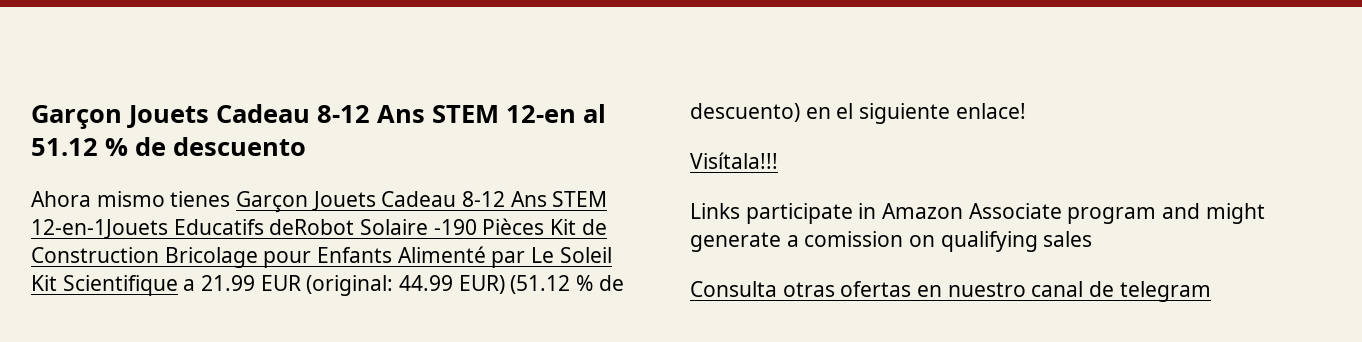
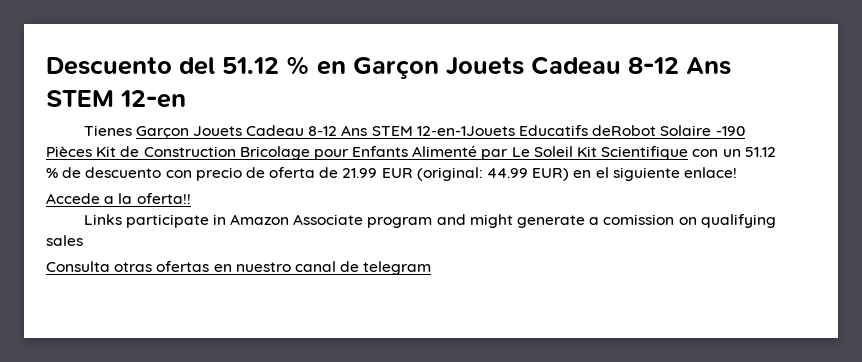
- Garçon Jouets Cadeau 8-12 Ans STEM 12-en al 51.12 % de descuento
- Ahora mismo tienes Garçon Jouets Cadeau 8-12 Ans STEM 12-en-1Jouets Educatifs deRobot Solaire -190 Pièces Kit de Construction Bricolage pour Enfants Alimenté par Le Soleil Kit Scientifique a 21.99 EUR (original: 44.99 EUR) (51.12 % de descuento) en el siguiente enlace!
+ Descuento del 51.12 % en Garçon Jouets Cadeau 8-12 Ans STEM 12-en
+ Tienes Garçon Jouets Cadeau 8-12 Ans STEM 12-en-1Jouets Educatifs deRobot Solaire -190 Pièces Kit de Construction Bricolage pour Enfants Alimenté par Le Soleil Kit Scientifique con un 51.12 % de descuento con precio de oferta de 21.99 EUR (original: 44.99 EUR) en el siguiente enlace!
- Visítala!!!
+ Accede a la oferta!!

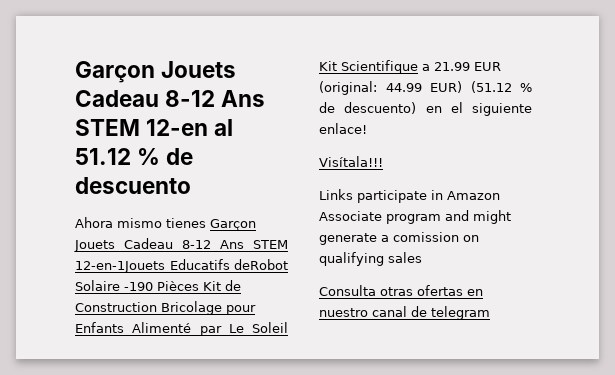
- Descuento del 51.12 % en Garçon Jouets Cadeau 8-12 Ans STEM 12-en
- Tienes Garçon Jouets Cadeau 8-12 Ans STEM 12-en-1Jouets Educatifs deRobot Solaire -190 Pièces Kit de Construction Bricolage pour Enfants Alimenté par Le Soleil Kit Scientifique con un 51.12 % de descuento con precio de oferta de 21.99 EUR (original: 44.99 EUR) en el siguiente enlace!
+ Garçon Jouets Cadeau 8-12 Ans STEM 12-en al 51.12 % de descuento
+ Ahora mismo tienes Garçon Jouets Cadeau 8-12 Ans STEM 12-en-1Jouets Educatifs deRobot Solaire -190 Pièces Kit de Construction Bricolage pour Enfants Alimenté par Le Soleil Kit Scientifique a 21.99 EUR (original: 44.99 EUR) (51.12 % de descuento) en el siguiente enlace!
- Accede a la oferta!!
+ Visítala!!!

